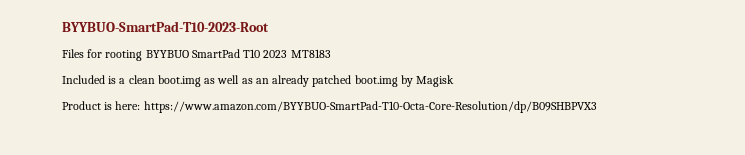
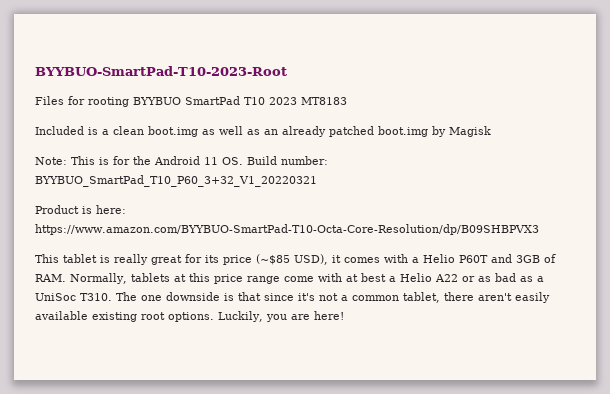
+ Note: This is for the Android 11 OS. Build number: BYYBUO_SmartPad_T10_P60_3+32_V1_20220321
  Product is here: https://www.amazon.com/BYYBUO-SmartPad-T10-Octa-Core-Resolution/dp/B09SHBPVX3
+ This tablet is really great for its price (~$85 USD), it comes with a Helio P60T and 3GB of RAM. Normally, tablets at this price range come with at best a Helio A22 or as bad as a UniSoc T310. The one downside is that since it's not a common tablet, there aren't easily available existing root options. Luckily, you are here!

